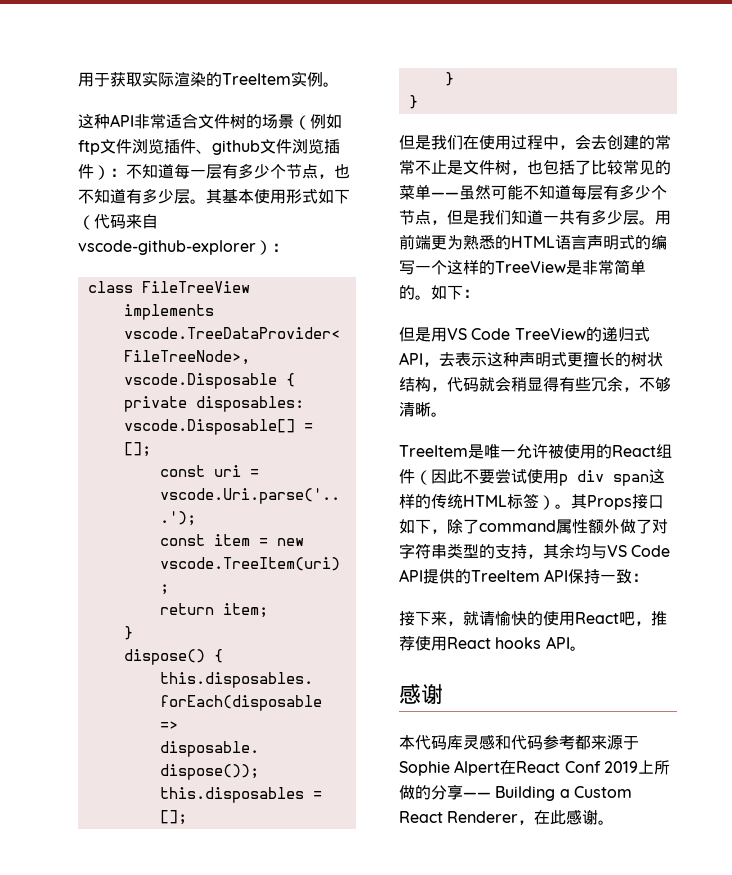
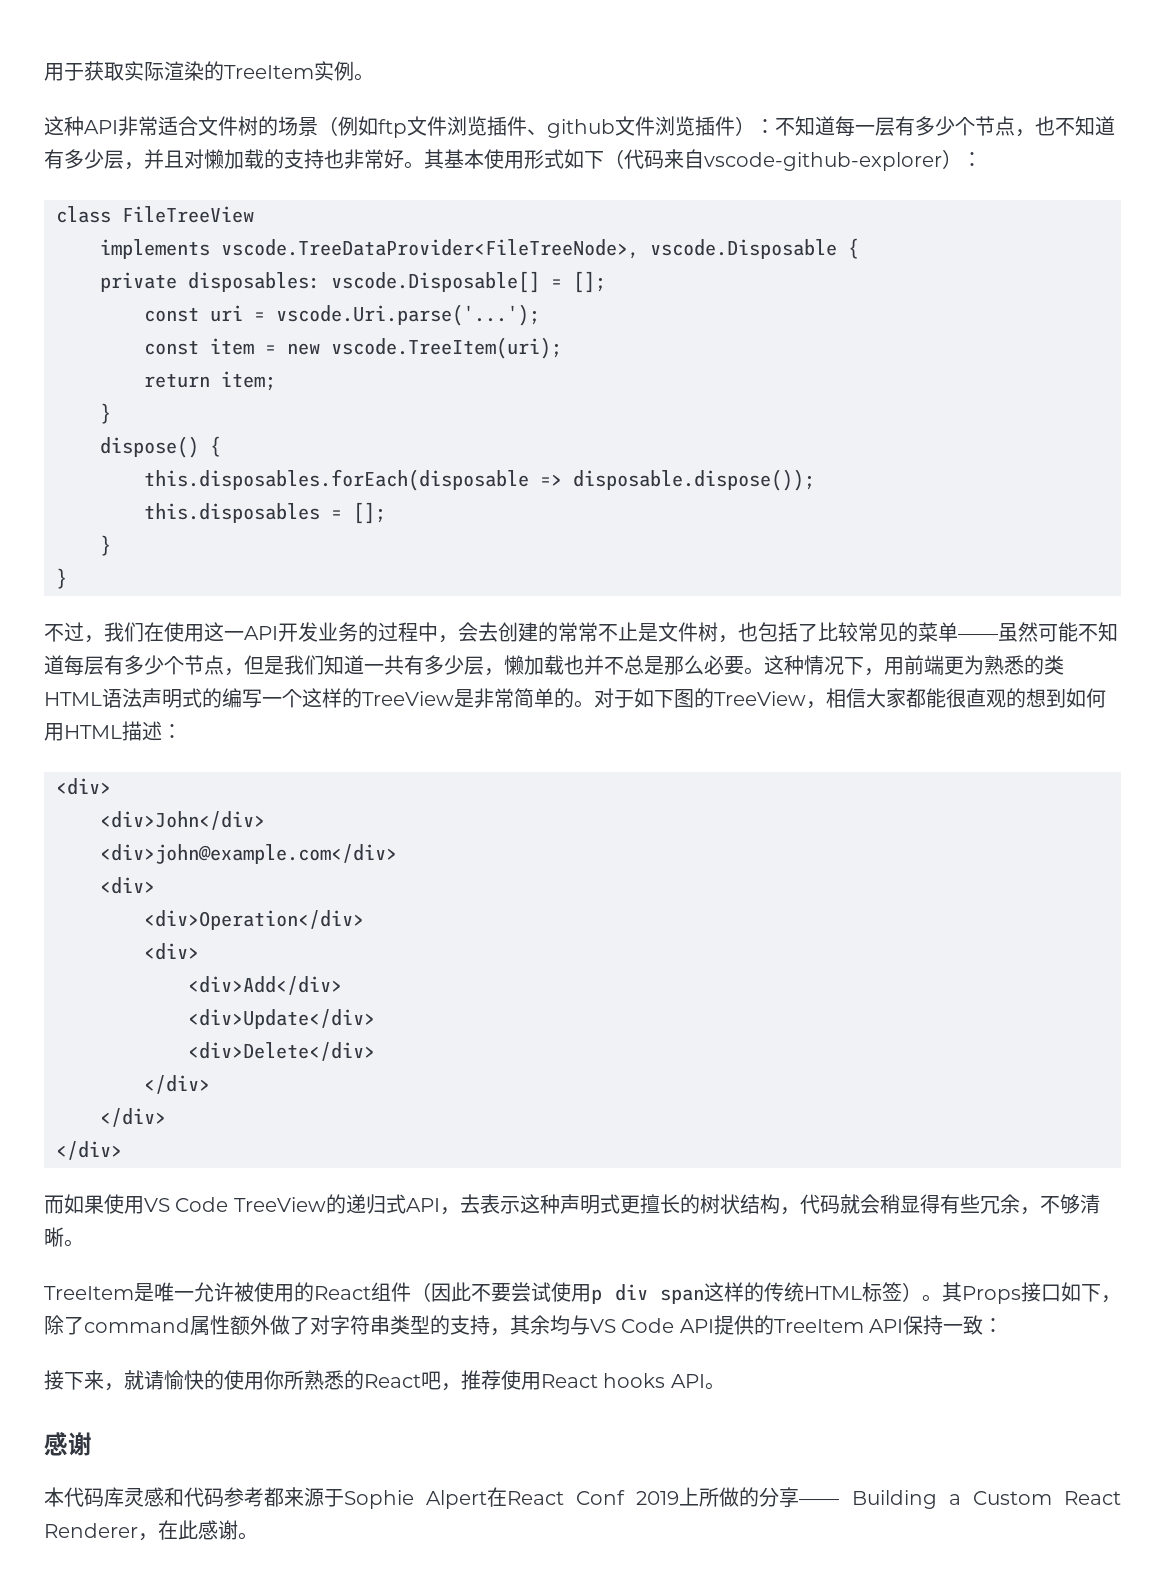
- 这种API非常适合文件树的场景（例如ftp文件浏览插件、github文件浏览插件）：不知道每一层有多少个节点，也不知道有多少层。
+ 这种API非常适合文件树的场景（例如ftp文件浏览插件、github文件浏览插件）：不知道每一层有多少个节点，也不知道有多少层，并且对懒加载的支持也非常好。
- 但是我们在使用过程中，会去创建的常常不止是文件树，也包括了比较常见的菜单——虽然可能不知道每层有多少个节点，但是我们知道一共有多少层。用前端更为熟悉的HTML语言声明式的编写一个这样的TreeView是非常简单的。
+ 不过，我们在使用这一API开发业务的过程中，会去创建的常常不止是文件树，也包括了比较常见的菜单——虽然可能不知道每层有多少个节点，但是我们知道一共有多少层，懒加载也并不总是那么必要。这种情况下，用前端更为熟悉的类HTML语法声明式的编写一个这样的TreeView是非常简单的。
- 如下：
- 但是用VS Code TreeView的递归式API，去表示这种声明式更擅长的树状结构，代码就会稍显得有些冗余，不够清晰。
+ 对于如下图的TreeView，相信大家都能很直观的想到如何用HTML描述：
+ <div>
+ <div>John</div>
+ <div>john@example.com</div>
+ <div>
+ <div>Operation</div>
+ <div>
+ <div>Add</div>
+ <div>Update</div>
+ <div>Delete</div>
+ </div>
+ </div>
+ </div>
+ 而如果使用VS Code TreeView的递归式API，去表示这种声明式更擅长的树状结构，代码就会稍显得有些冗余，不够清晰。
- 接下来，就请愉快的使用React吧，推荐使用React hooks API。
+ 接下来，就请愉快的使用你所熟悉的React吧，推荐使用React hooks API。

